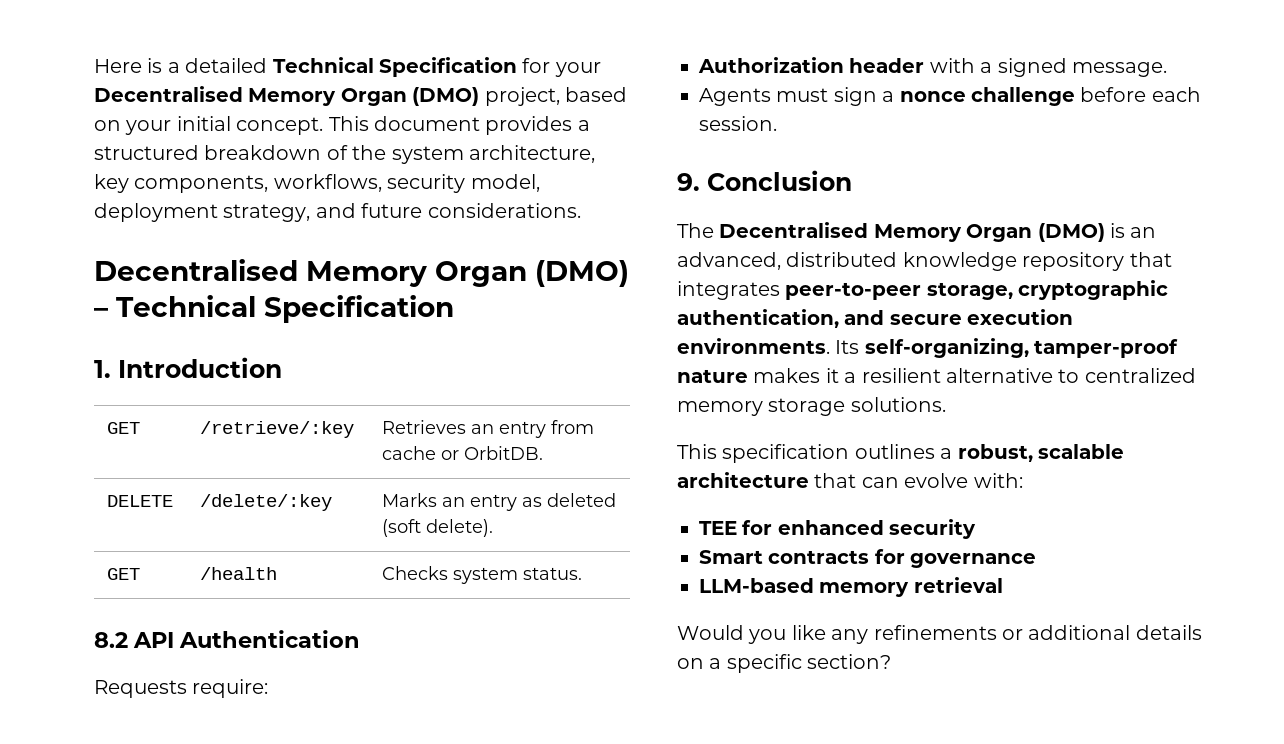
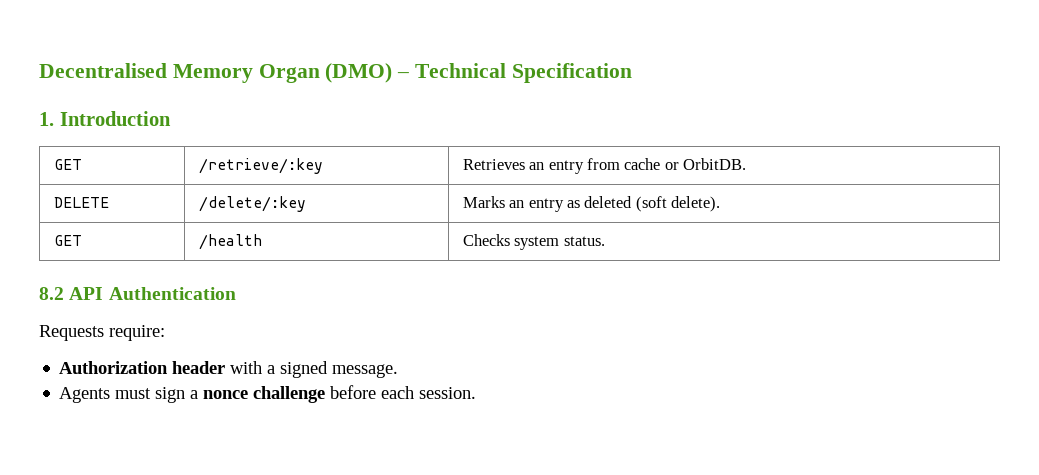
- Here is a detailed Technical Specification for your Decentralised Memory Organ (DMO) project, based on your initial concept. This document provides a structured breakdown of the system architecture, key components, workflows, security model, deployment strategy, and future considerations.
- 9. Conclusion
- The Decentralised Memory Organ (DMO) is an advanced, distributed knowledge repository that integrates peer-to-peer storage, cryptographic authentication, and secure execution environments. Its self-organizing, tamper-proof nature makes it a resilient alternative to centralized memory storage solutions.
- This specification outlines a robust, scalable architecture that can evolve with:
- TEE for enhanced security
- Smart contracts for governance
- LLM-based memory retrieval
- Would you like any refinements or additional details on a specific section?

